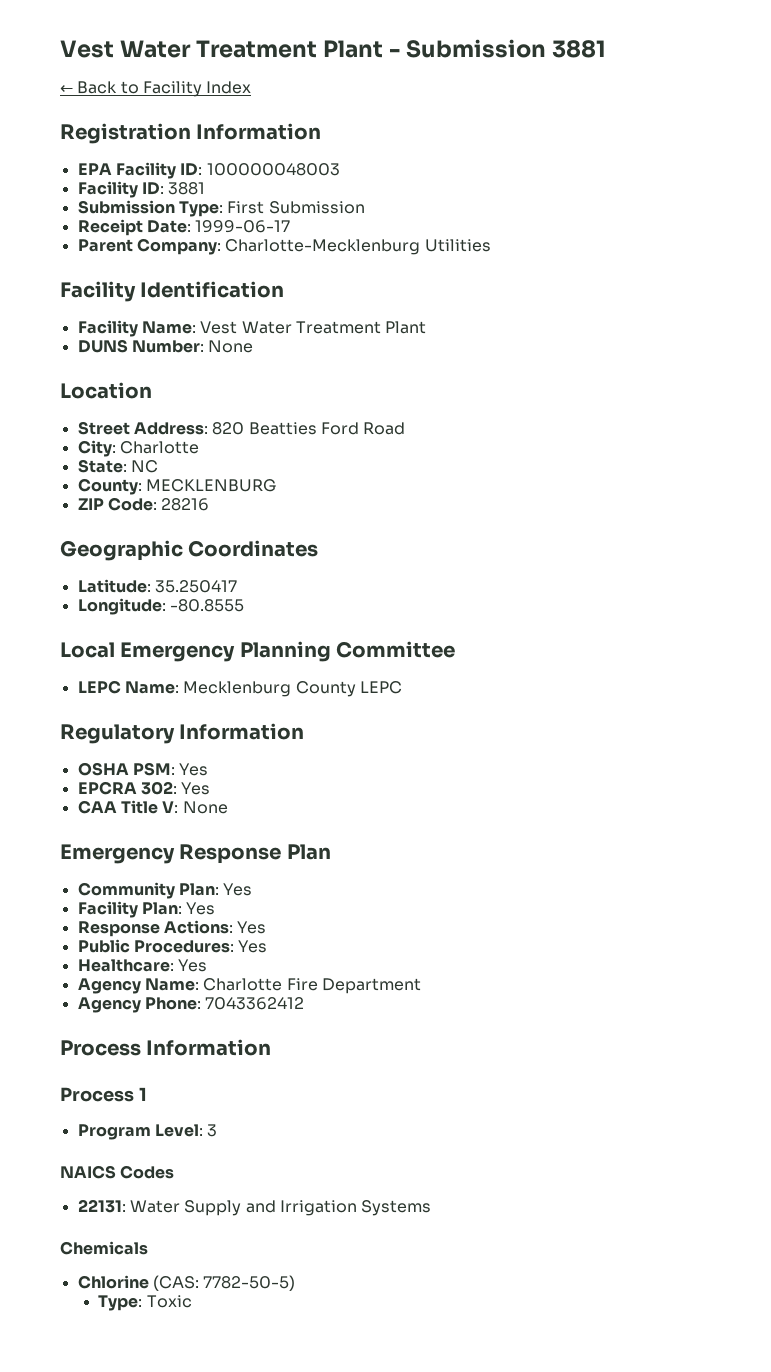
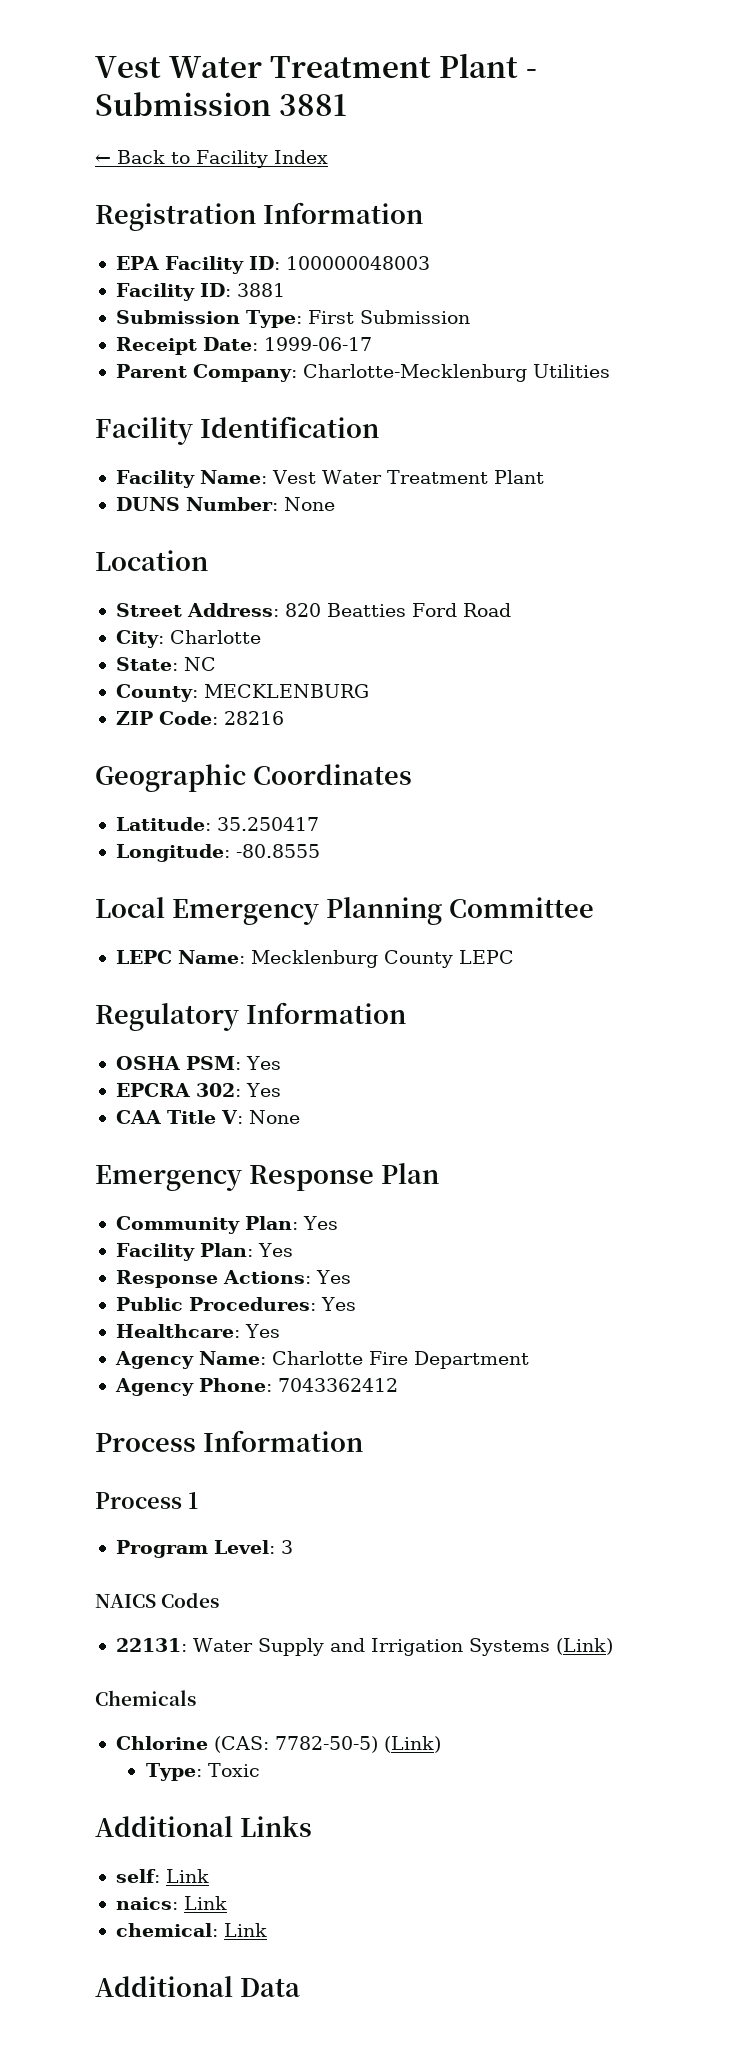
- 22131: Water Supply and Irrigation Systems
+ 22131: Water Supply and Irrigation Systems (Link)
- Chlorine (CAS: 7782-50-5)
+ Chlorine (CAS: 7782-50-5) (Link)
+ Additional Links
+ self: Link
+ naics: Link
+ chemical: Link
+ Additional Data

